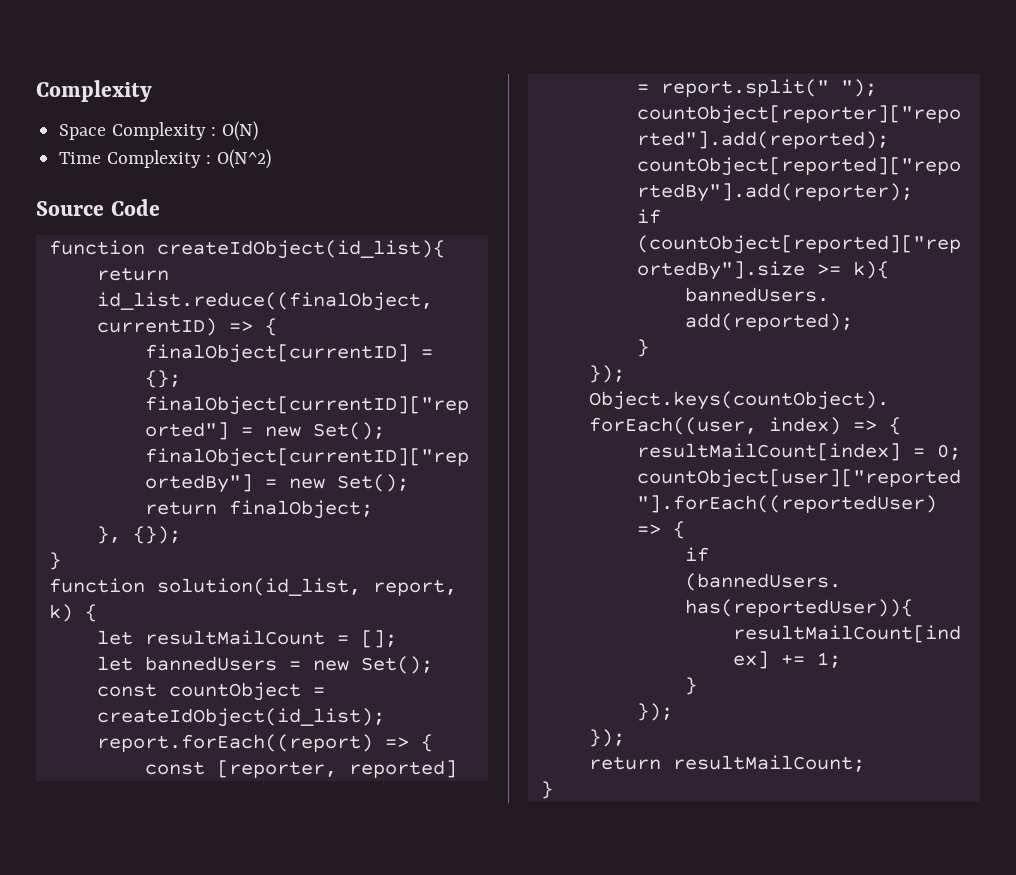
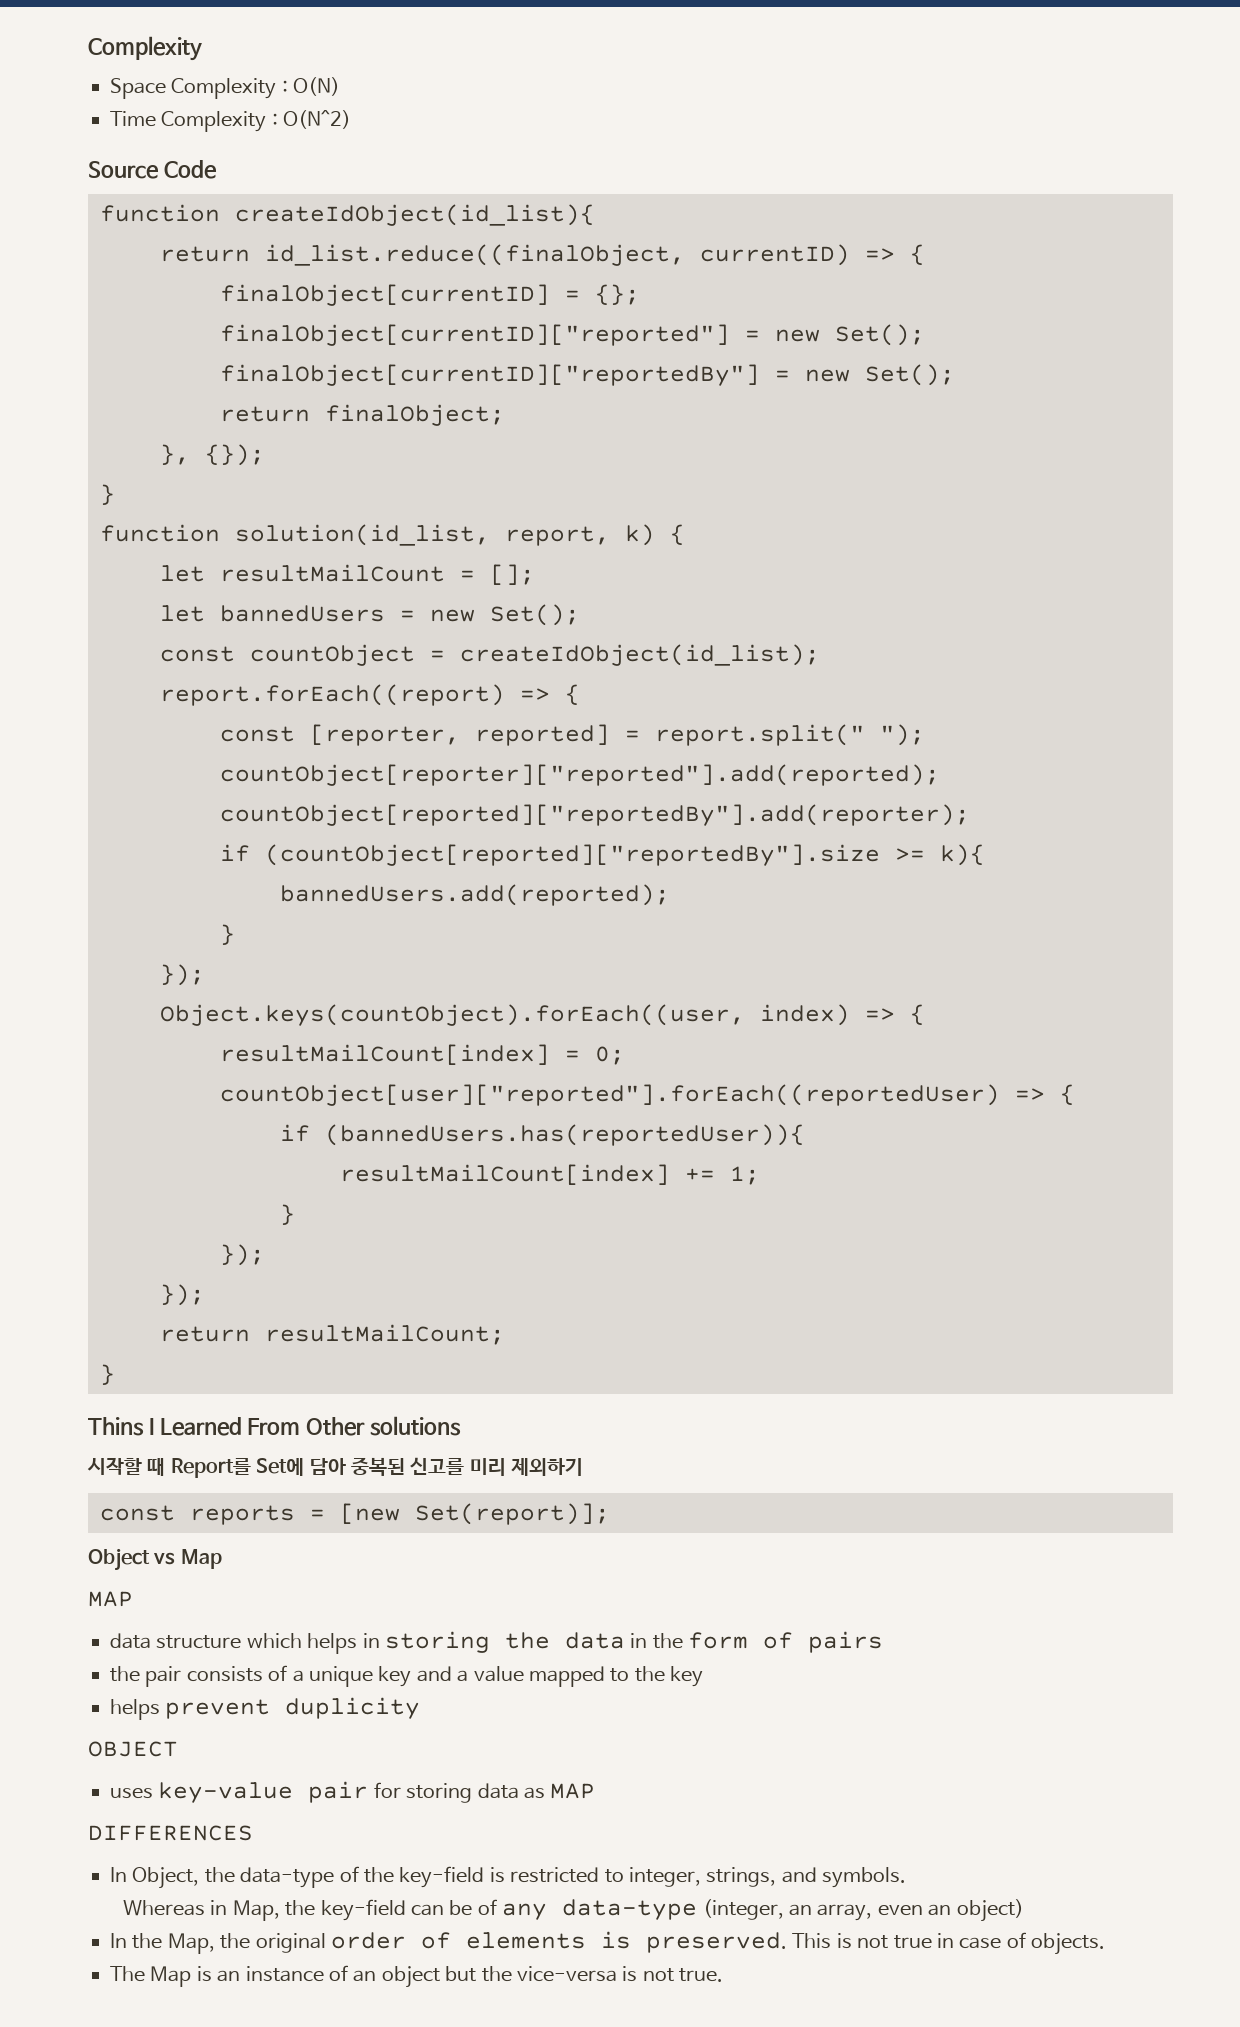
+ Thins I Learned From Other solutions
+ 시작할 때 Report를 Set에 담아 중복된 신고를 미리 제외하기
+ const reports = [new Set(report)];
+ Object vs Map
+ MAP
+ data structure which helps in storing the data in the form of pairs
+ the pair consists of a unique key and a value mapped to the key
+ helps prevent duplicity
+ OBJECT
+ uses key-value pair for storing data as MAP
+ DIFFERENCES
+ In Object, the data-type of the key-field is restricted to integer, strings, and symbols.
+ Whereas in Map, the key-field can be of any data-type (integer, an array, even an object)
+ In the Map, the original order of elements is preserved. This is not true in case of objects.
+ The Map is an instance of an object but the vice-versa is not true.

